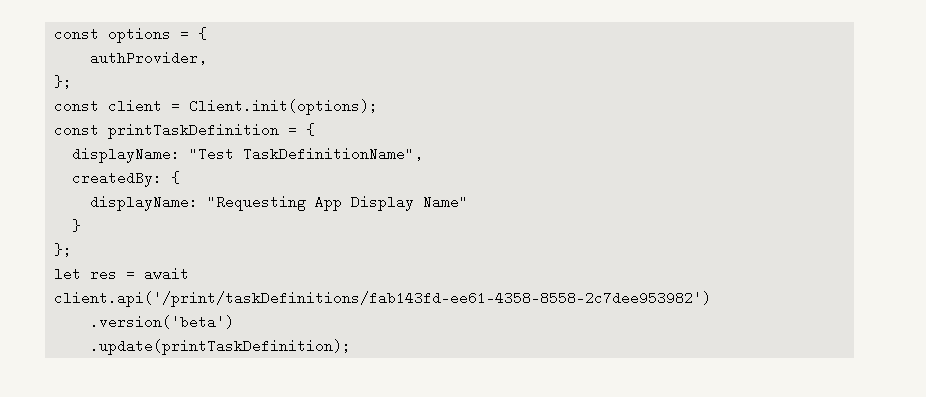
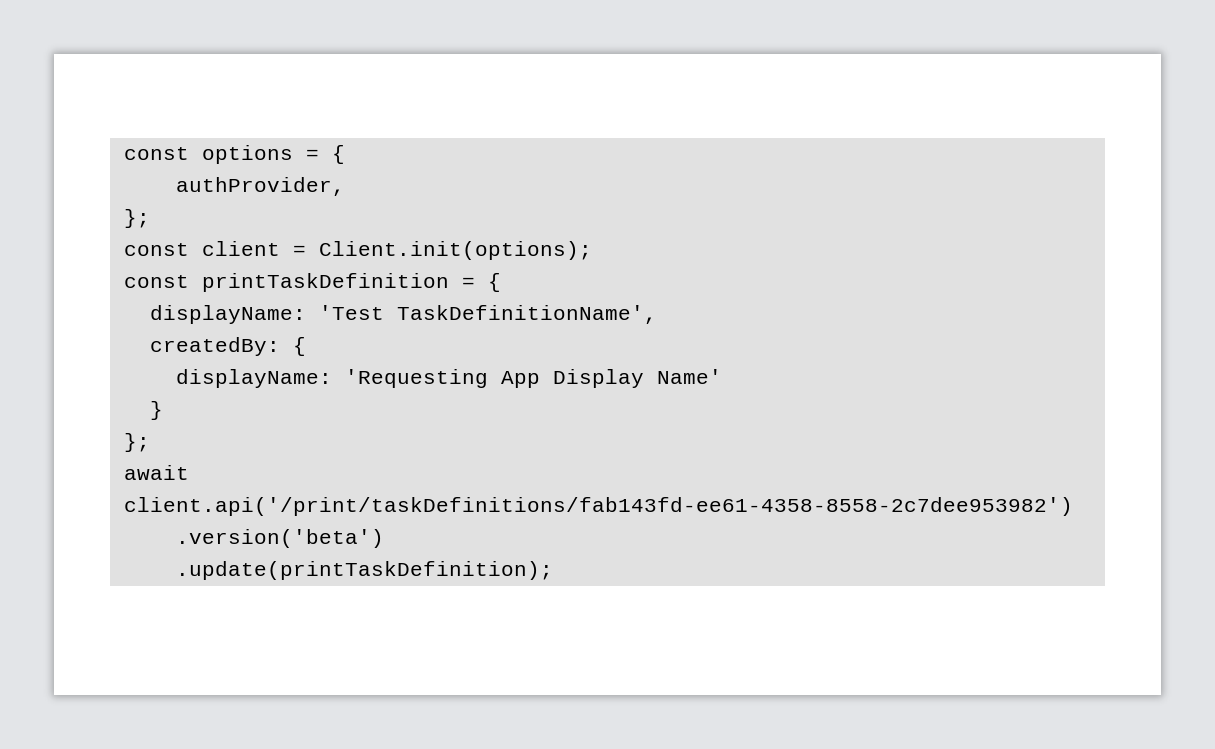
- displayName: "Test TaskDefinitionName",
+ displayName: 'Test TaskDefinitionName',
- displayName: "Requesting App Display Name"
+ displayName: 'Requesting App Display Name'
- let res = await client.api('/print/taskDefinitions/fab143fd-ee61-4358-8558-2c7dee953982')
+ await client.api('/print/taskDefinitions/fab143fd-ee61-4358-8558-2c7dee953982')

